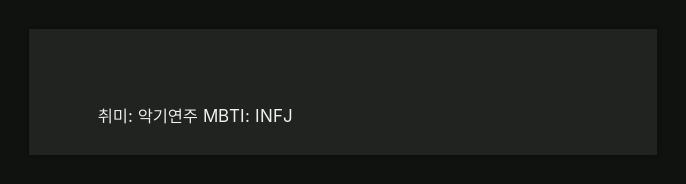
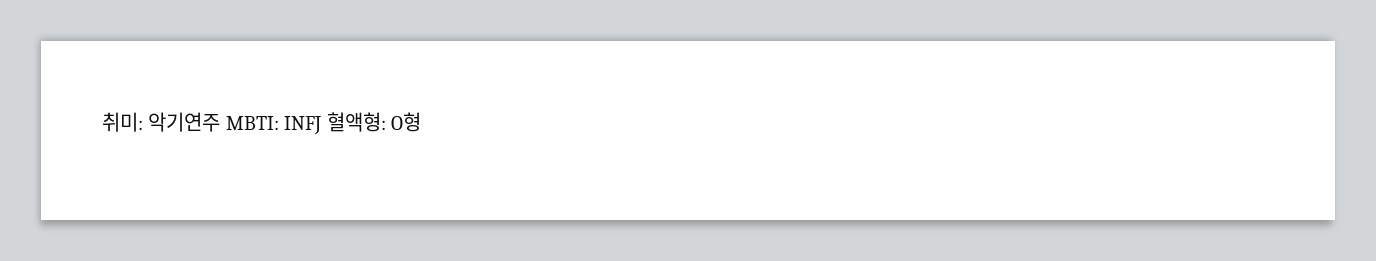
- 취미: 악기연주 MBTI: INFJ
+ 취미: 악기연주 MBTI: INFJ 혈액형: O형

